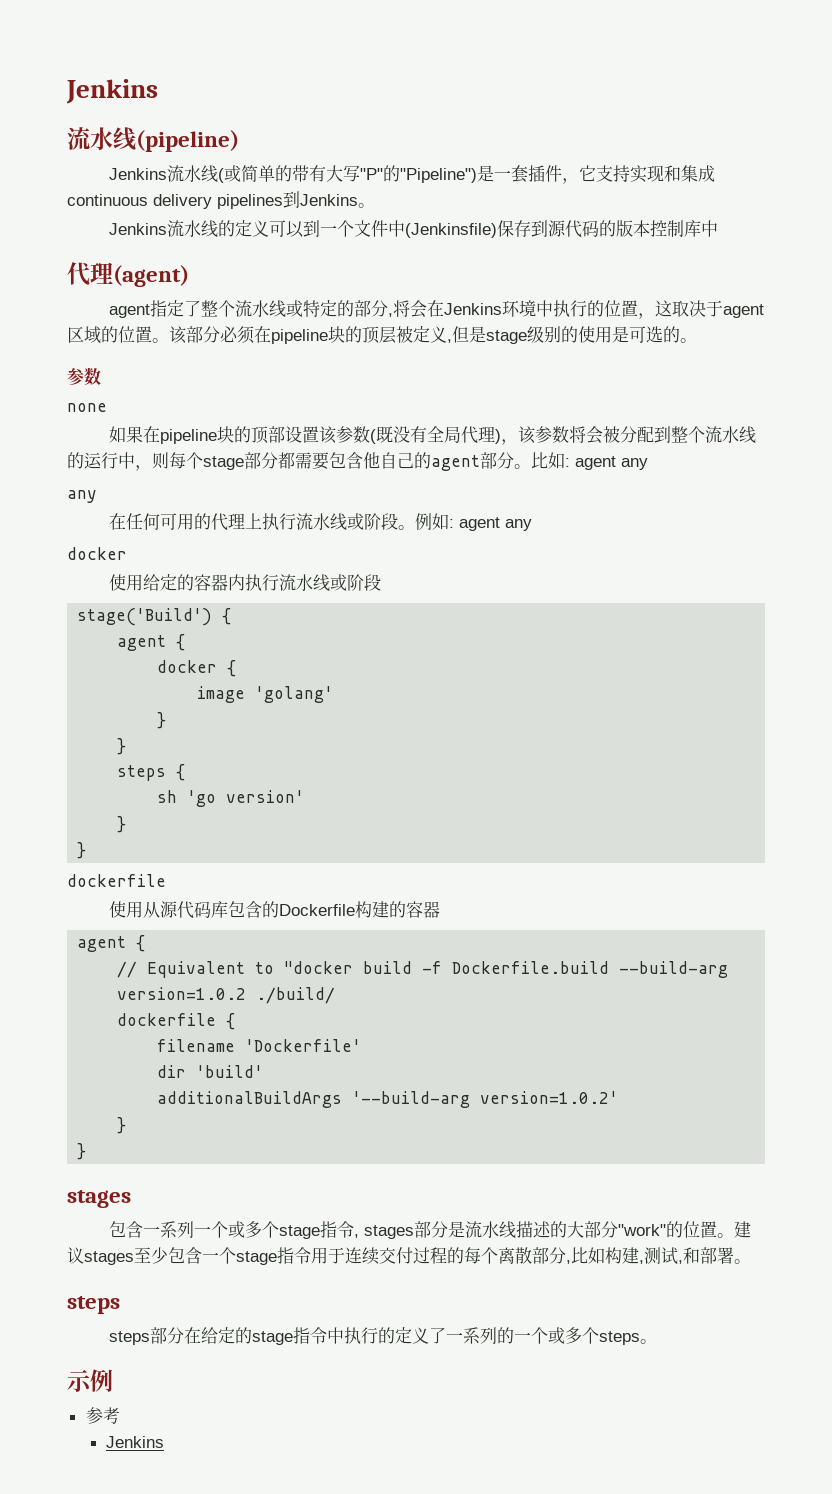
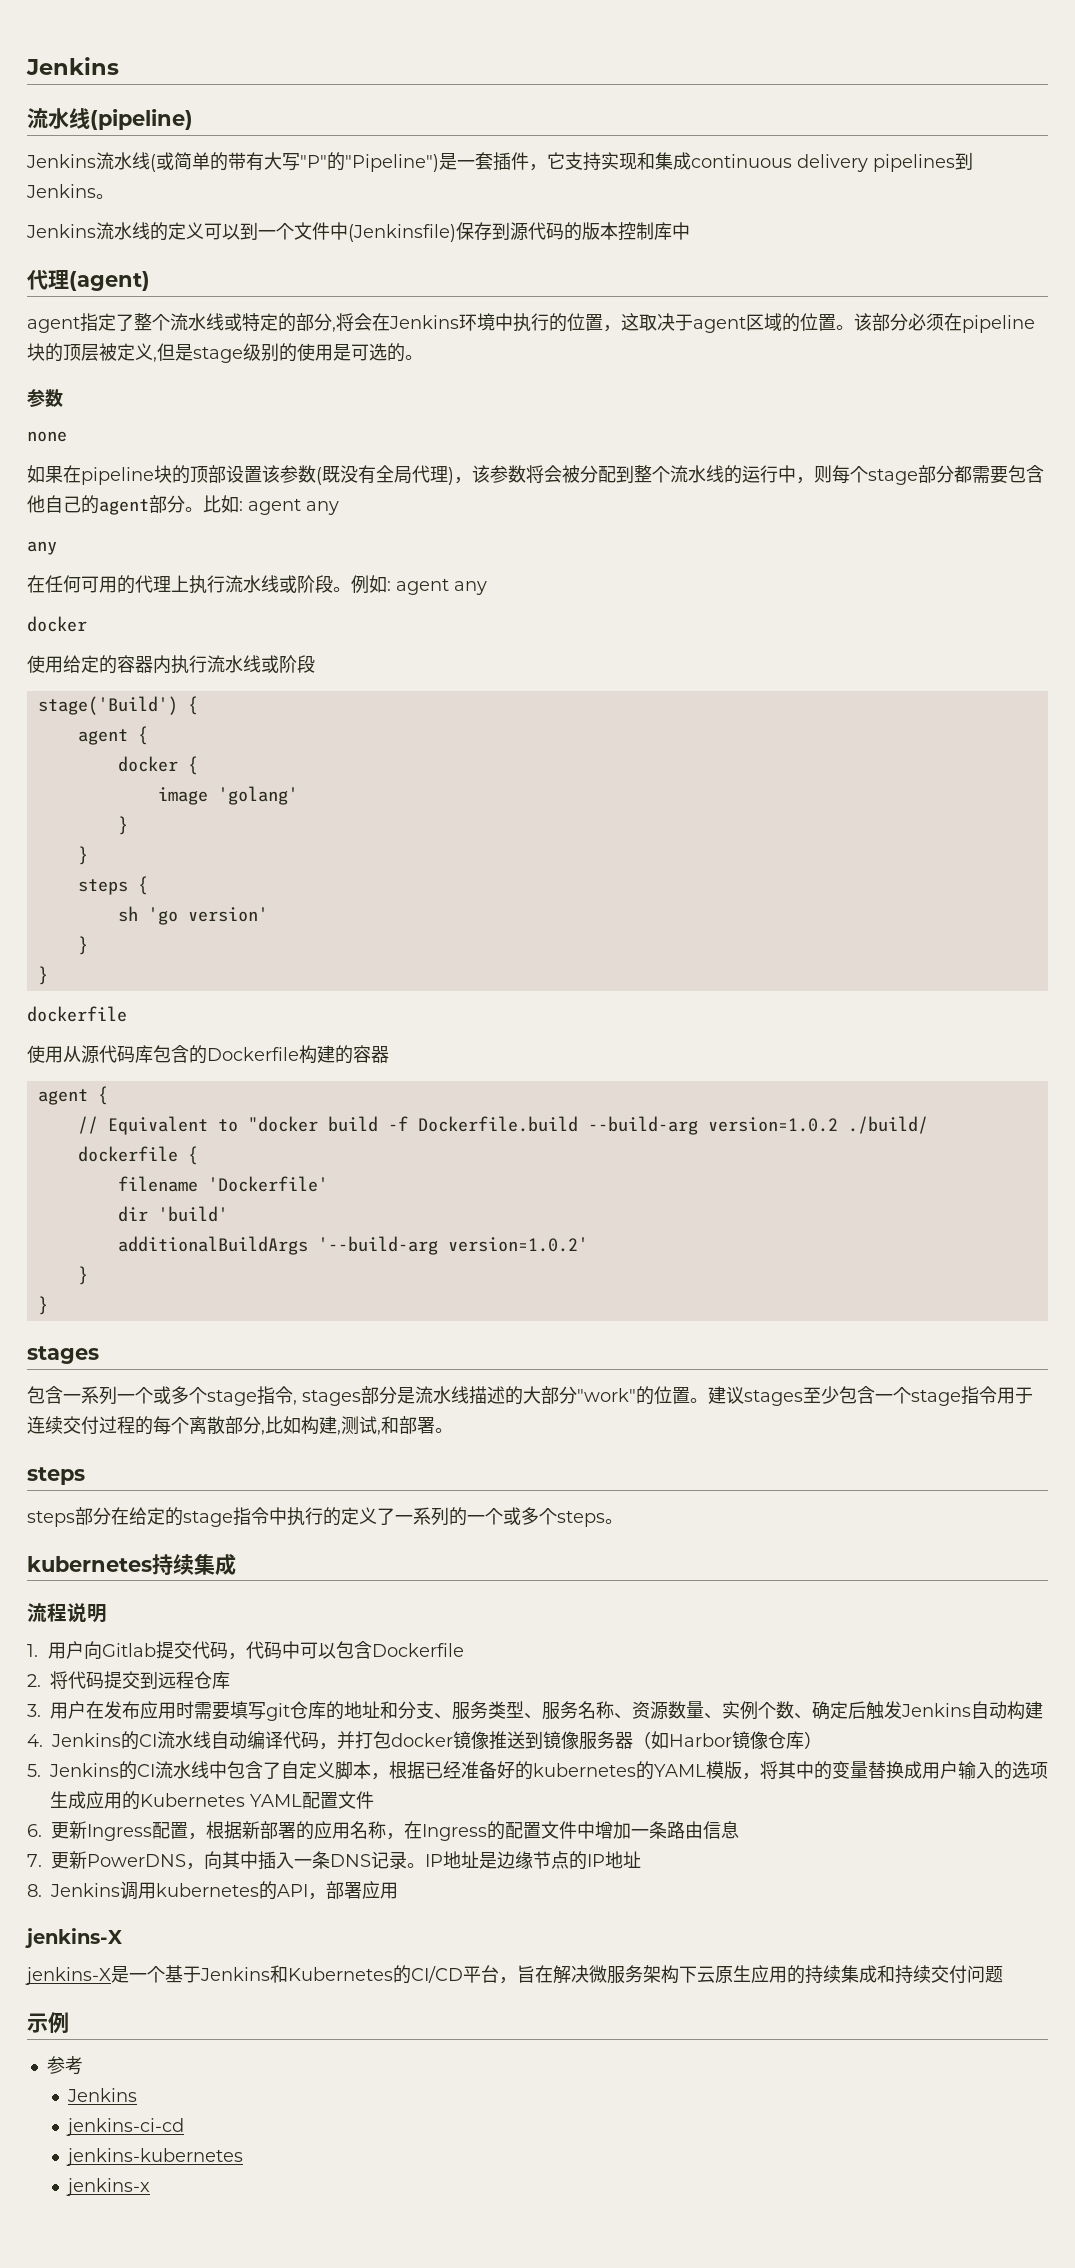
+ kubernetes持续集成
+ 流程说明
+ 1.用户向Gitlab提交代码，代码中可以包含Dockerfile
+ 2.将代码提交到远程仓库
+ 3.用户在发布应用时需要填写git仓库的地址和分支、服务类型、服务名称、资源数量、实例个数、确定后触发Jenkins自动构建
+ 4. Jenkins的CI流水线自动编译代码，并打包docker镜像推送到镜像服务器（如Harbor镜像仓库）
+ 5. Jenkins的CI流水线中包含了自定义脚本，根据已经准备好的kubernetes的YAML模版，将其中的变量替换成用户输入的选项生成应用的Kubernetes YAML配置文件
+ 6.更新Ingress配置，根据新部署的应用名称，在Ingress的配置文件中增加一条路由信息
+ 7.更新PowerDNS，向其中插入一条DNS记录。IP地址是边缘节点的IP地址
+ 8. Jenkins调用kubernetes的API，部署应用
+ jenkins-X
+ jenkins-X是一个基于Jenkins和Kubernetes的CI/CD平台，旨在解决微服务架构下云原生应用的持续集成和持续交付问题
+ jenkins-ci-cd
+ jenkins-kubernetes
+ jenkins-x

